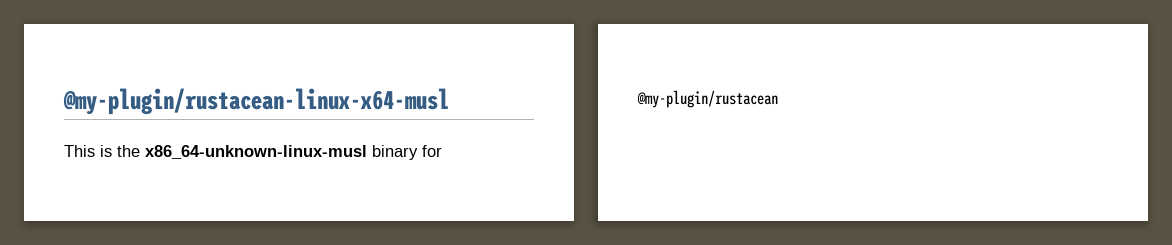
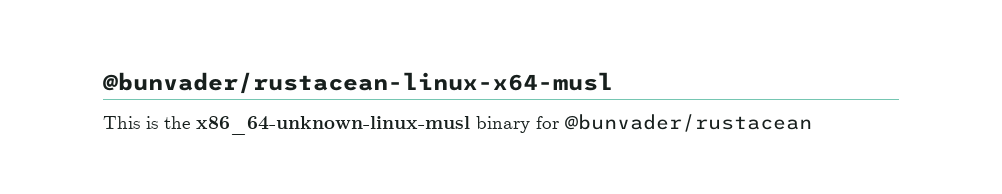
- @my-plugin/rustacean-linux-x64-musl
+ @bunvader/rustacean-linux-x64-musl
- This is the x86_64-unknown-linux-musl binary for @my-plugin/rustacean
+ This is the x86_64-unknown-linux-musl binary for @bunvader/rustacean

